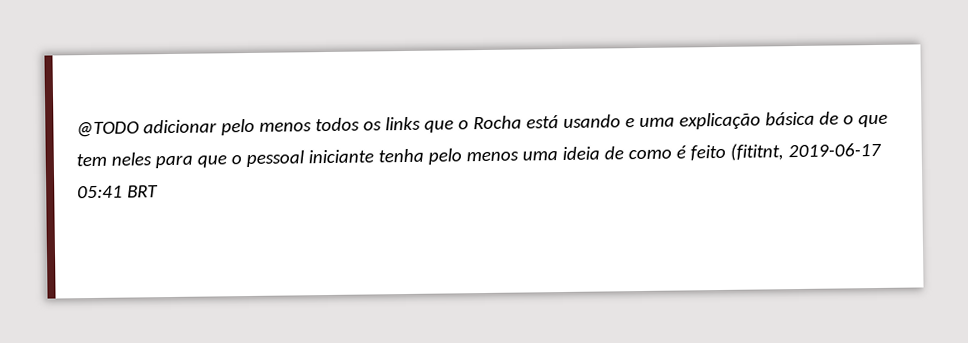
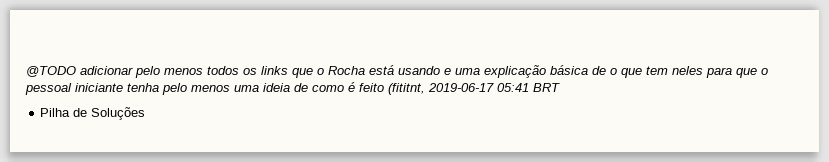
+ Pilha de Soluções

